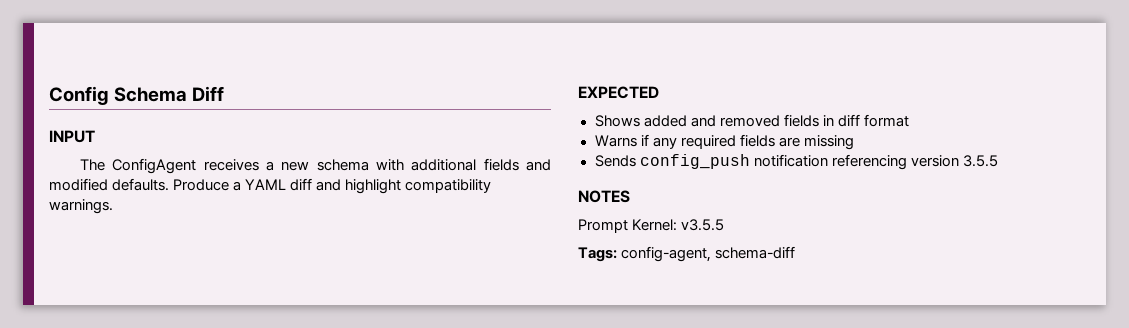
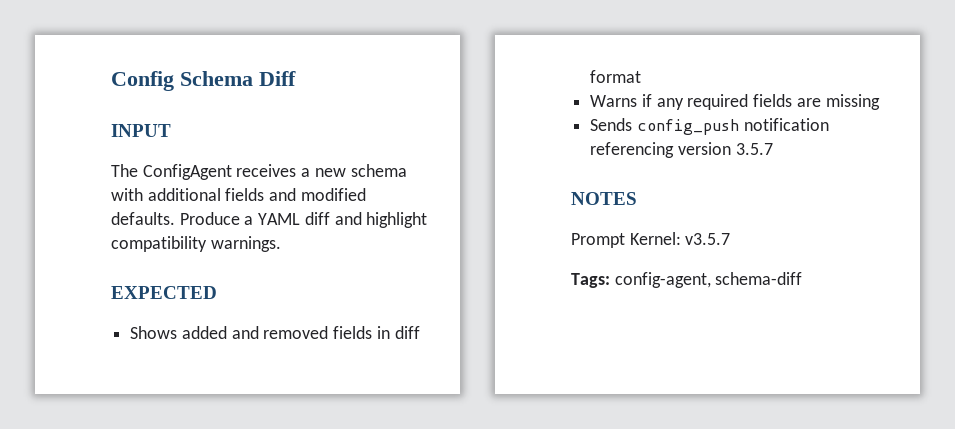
- Sends config_push notification referencing version 3.5.5
+ Sends config_push notification referencing version 3.5.7
- Prompt Kernel: v3.5.5
+ Prompt Kernel: v3.5.7

